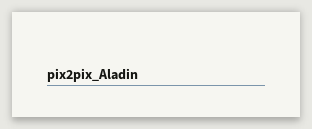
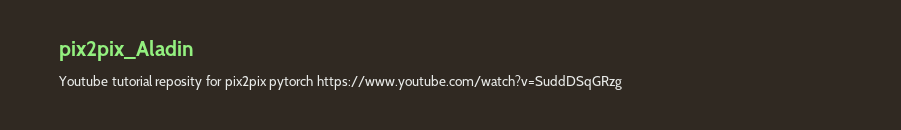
+ Youtube tutorial reposity for pix2pix pytorch https://www.youtube.com/watch?v=SuddDSqGRzg

